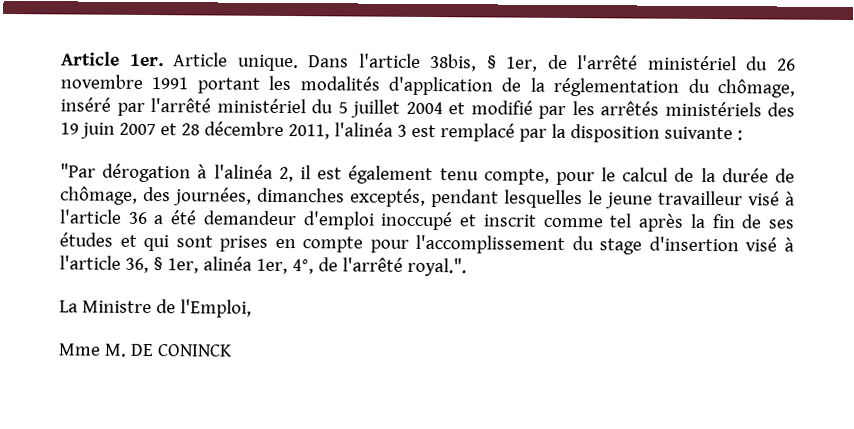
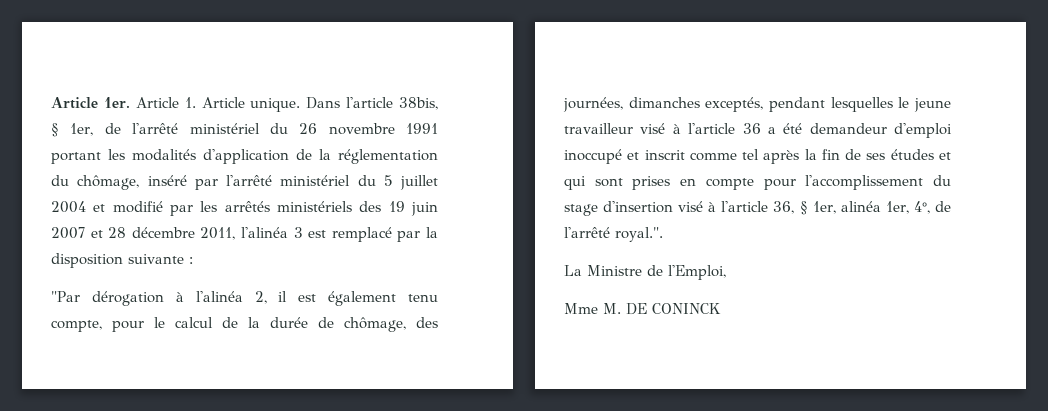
- Article unique.
+ Article 1. Article unique.

